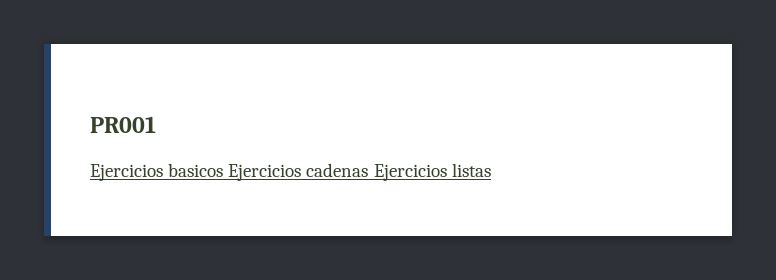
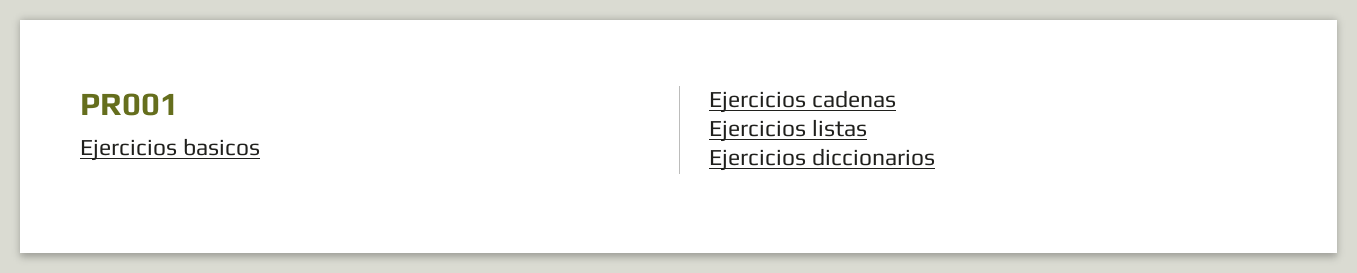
- Ejercicios basicos Ejercicios cadenas Ejercicios listas
+ Ejercicios basicos
+ Ejercicios cadenas
+ Ejercicios listas
+ Ejercicios diccionarios

